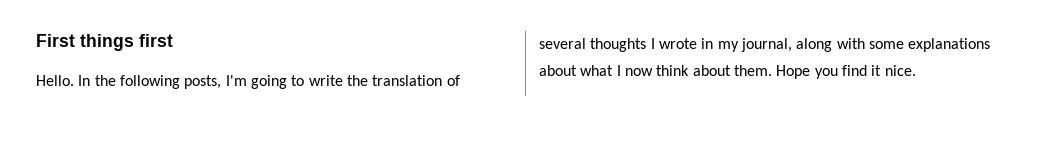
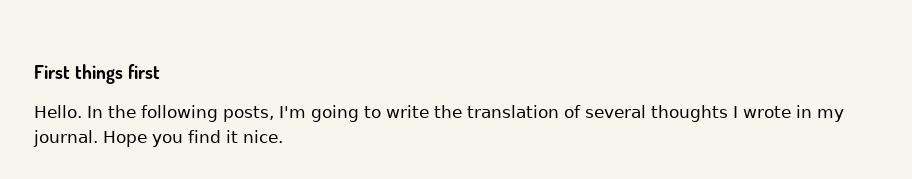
- In the following posts, I'm going to write the translation of several thoughts I wrote in my journal, along with some explanations about what I now think about them.
+ In the following posts, I'm going to write the translation of several thoughts I wrote in my journal.

